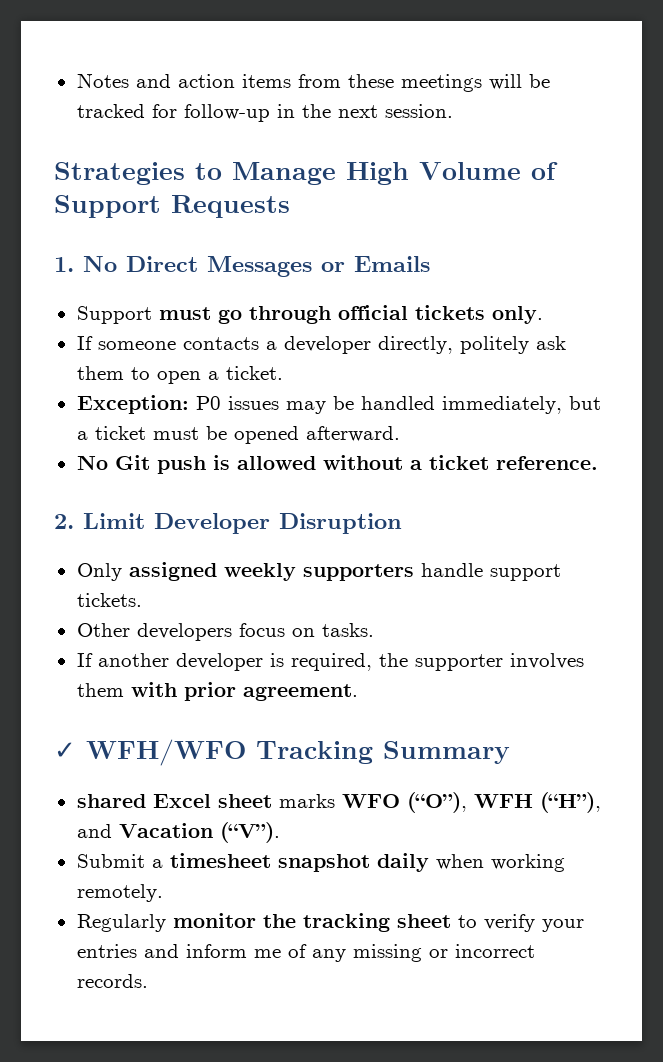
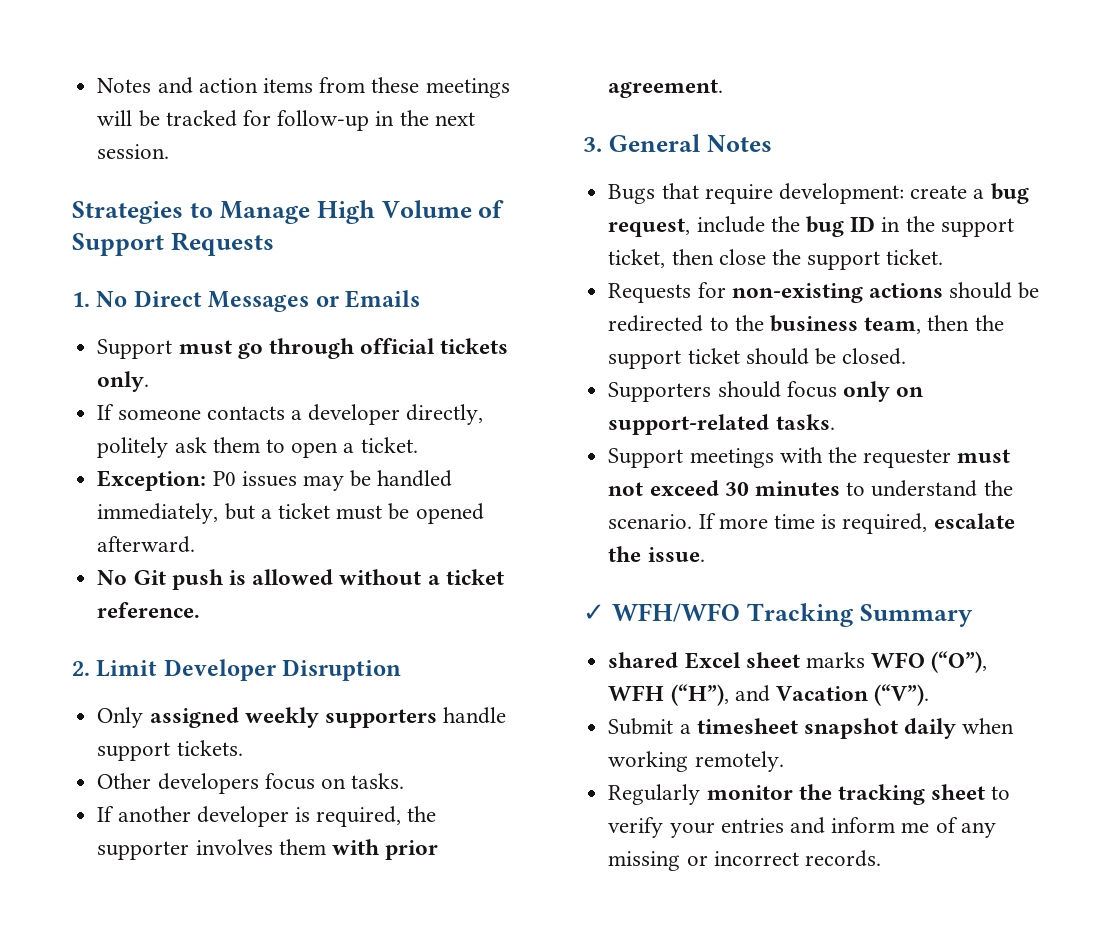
+ 3. General Notes
+ Bugs that require development: create a bug request, include the bug ID in the support ticket, then close the support ticket.
+ Requests for non-existing actions should be redirected to the business team, then the support ticket should be closed.
+ Supporters should focus only on support-related tasks.
+ Support meetings with the requester must not exceed 30 minutes to understand the scenario. If more time is required, escalate the issue.

